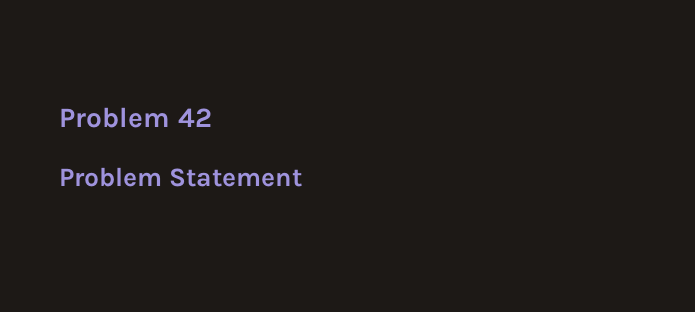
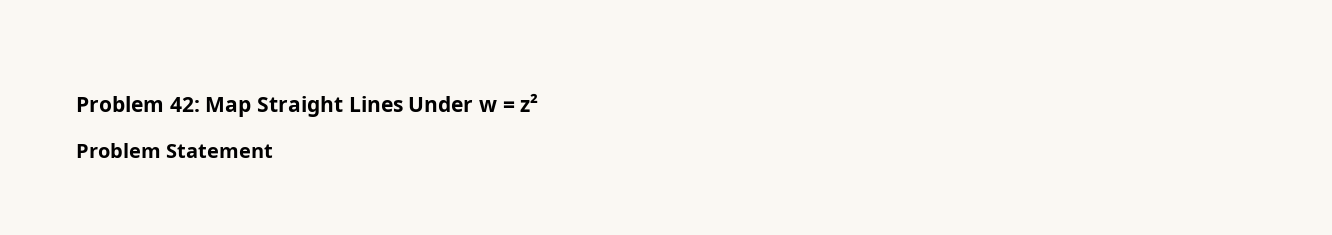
- Problem 42
+ Problem 42: Map Straight Lines Under w = z²

